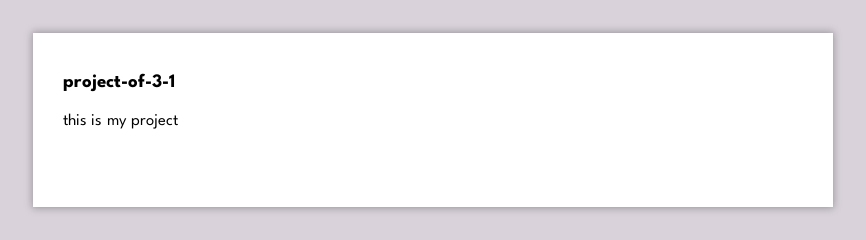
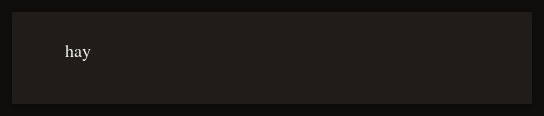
- project-of-3-1
- this is my project
+ hay

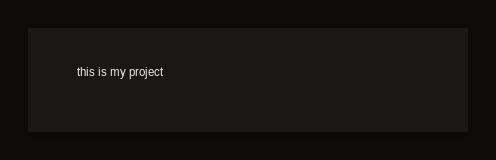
- hay
+ this is my project

